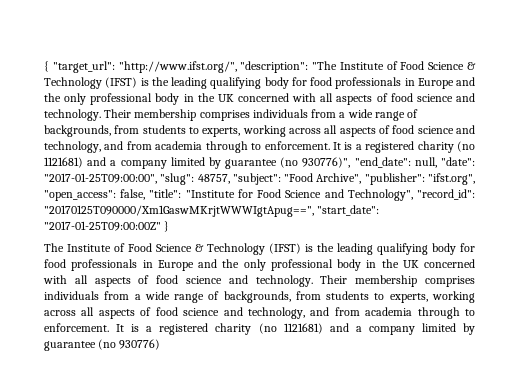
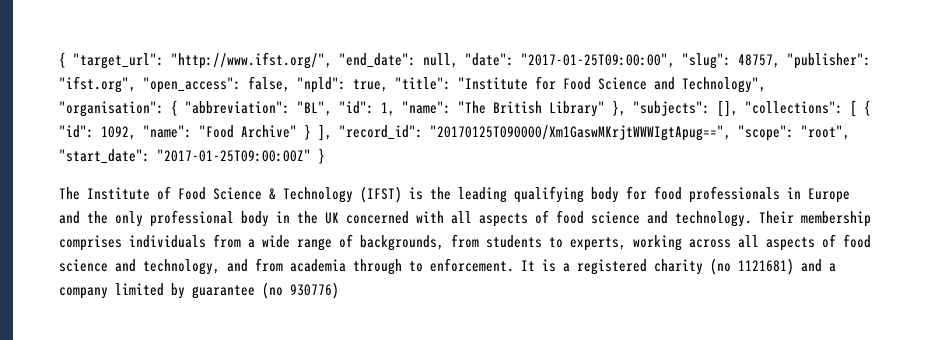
- { "target_url": "http://www.ifst.org/", "description": "The Institute of Food Science & Technology (IFST) is the leading qualifying body for food professionals in Europe and the only professional body in the UK concerned with all aspects of food science and technology. Their membership comprises individuals from a wide range of backgrounds, from students to experts, working across all aspects of food science and technology, and from academia through to enforcement. It is a registered charity (no 1121681) and a company limited by guarantee (no 930776)", "end_date": null, "date": "2017-01-25T09:00:00", "slug": 48757, "subject": "Food Archive", "publisher": "ifst.org", "open_access": false, "title": "Institute for Food Science and Technology", "record_id": "20170125T090000/Xm1GaswMKrjtWWWIgtApug==", "start_date": "2017-01-25T09:00:00Z" }
+ { "target_url": "http://www.ifst.org/", "end_date": null, "date": "2017-01-25T09:00:00", "slug": 48757, "publisher": "ifst.org", "open_access": false, "npld": true, "title": "Institute for Food Science and Technology", "organisation": { "abbreviation": "BL", "id": 1, "name": "The British Library" }, "subjects": [], "collections": [ { "id": 1092, "name": "Food Archive" } ], "record_id": "20170125T090000/Xm1GaswMKrjtWWWIgtApug==", "scope": "root", "start_date": "2017-01-25T09:00:00Z" }

